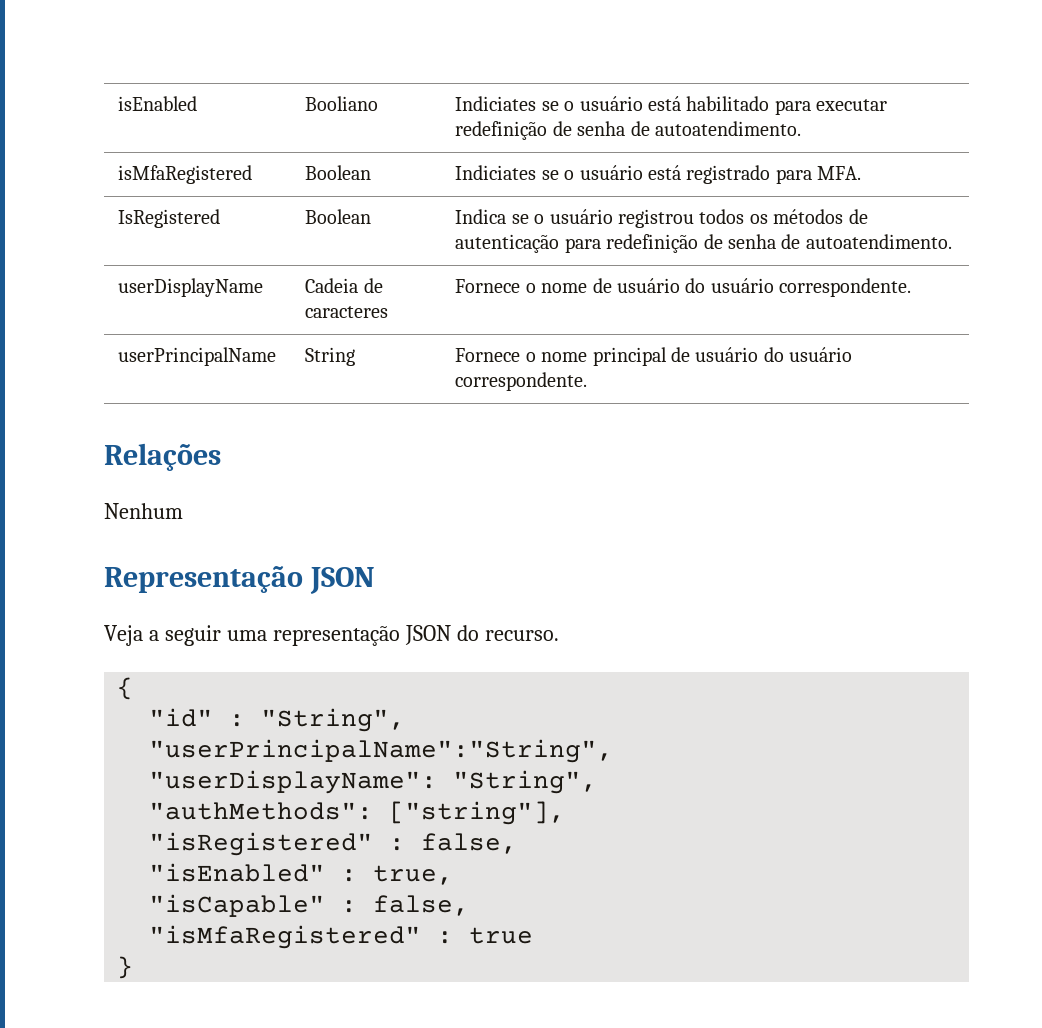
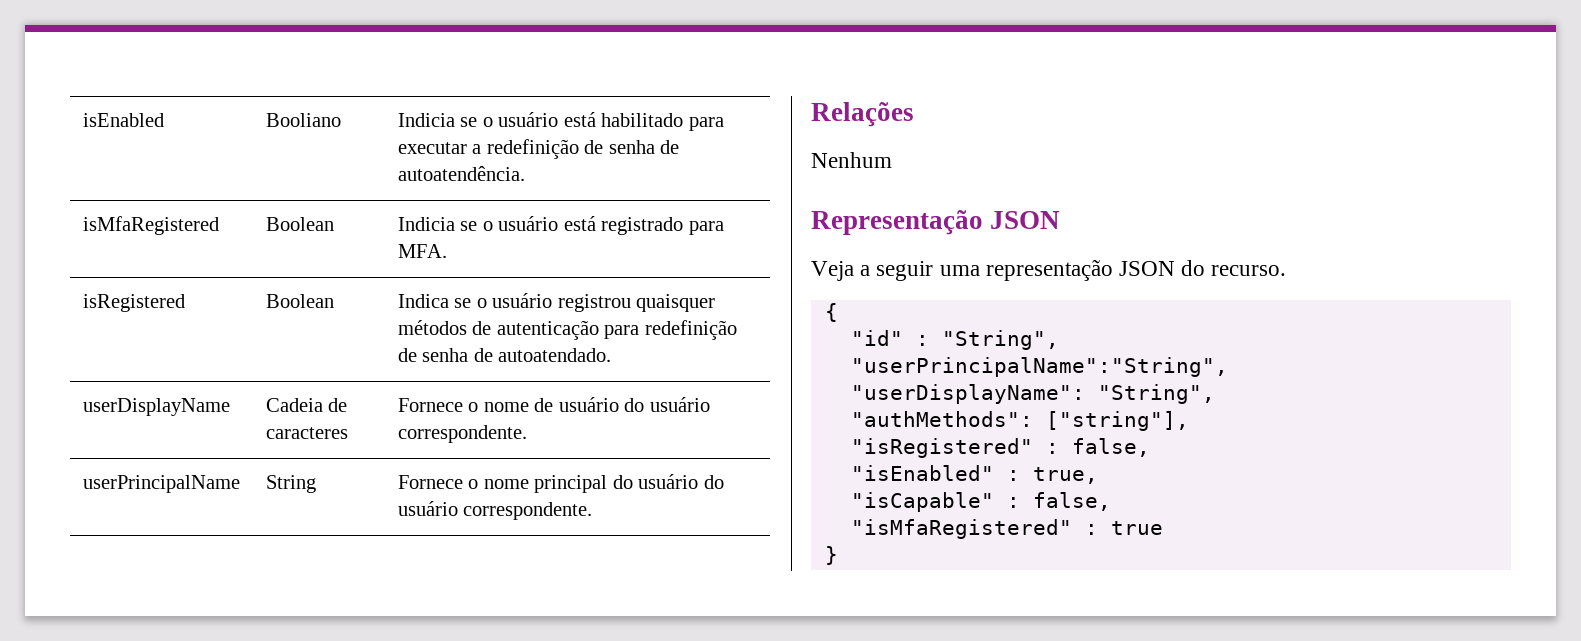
- isEnabled | Booliano | Indiciates se o usuário está habilitado para executar redefinição de senha de autoatendimento.
+ isEnabled | Booliano | Indicia se o usuário está habilitado para executar a redefinição de senha de autoatendência.
- isMfaRegistered | Boolean | Indiciates se o usuário está registrado para MFA.
+ isMfaRegistered | Boolean | Indicia se o usuário está registrado para MFA.
- IsRegistered | Boolean | Indica se o usuário registrou todos os métodos de autenticação para redefinição de senha de autoatendimento.
+ isRegistered | Boolean | Indica se o usuário registrou quaisquer métodos de autenticação para redefinição de senha de autoatendado.
- userPrincipalName | String | Fornece o nome principal de usuário do usuário correspondente.
+ userPrincipalName | String | Fornece o nome principal do usuário do usuário correspondente.

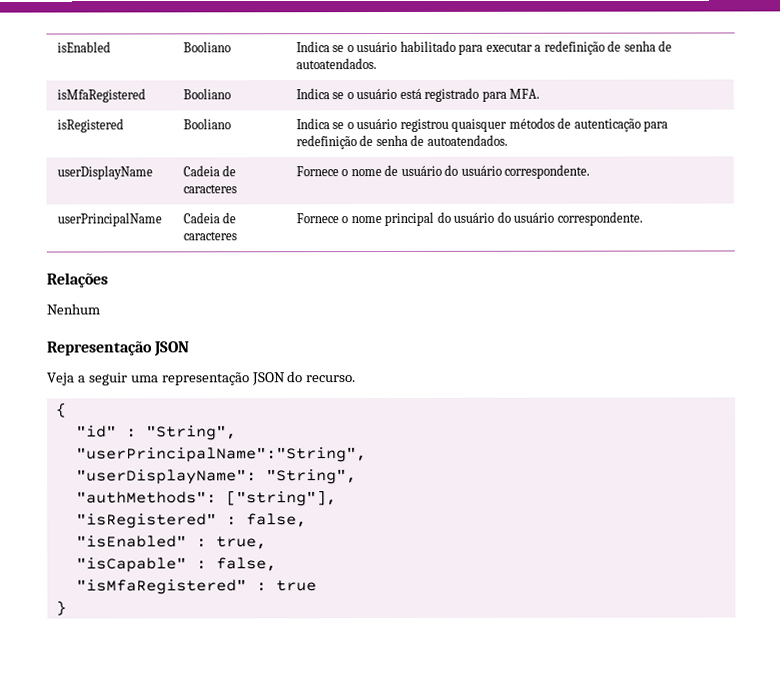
- isEnabled | Booliano | Indicia se o usuário está habilitado para executar a redefinição de senha de autoatendência.
+ isEnabled | Booliano | Indica se o usuário habilitado para executar a redefinição de senha de autoatendados.
- isMfaRegistered | Boolean | Indicia se o usuário está registrado para MFA.
+ isMfaRegistered | Booliano | Indica se o usuário está registrado para MFA.
- isRegistered | Boolean | Indica se o usuário registrou quaisquer métodos de autenticação para redefinição de senha de autoatendado.
+ isRegistered | Booliano | Indica se o usuário registrou quaisquer métodos de autenticação para redefinição de senha de autoatendados.
- userPrincipalName | String | Fornece o nome principal do usuário do usuário correspondente.
+ userPrincipalName | Cadeia de caracteres | Fornece o nome principal do usuário do usuário correspondente.

